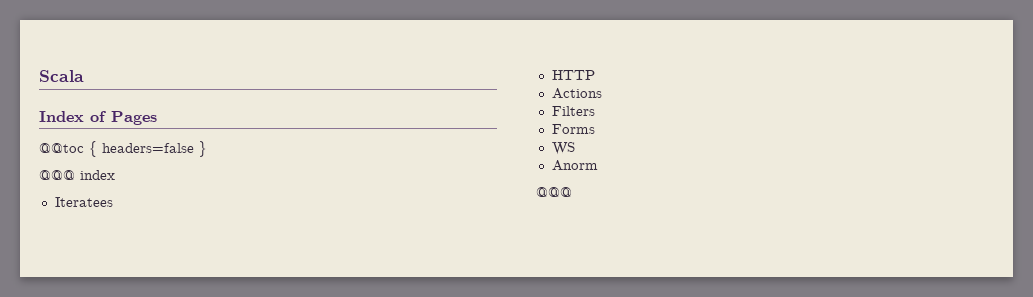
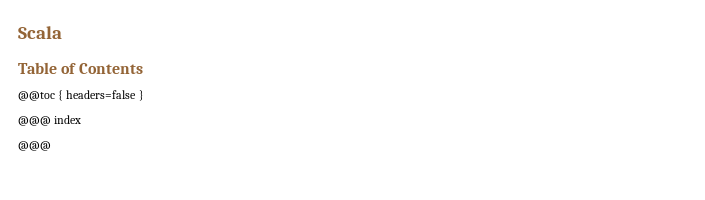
- Index of Pages
+ Table of Contents
- Iteratees
- HTTP
- Actions
- Filters
- Forms
- WS
- Anorm

